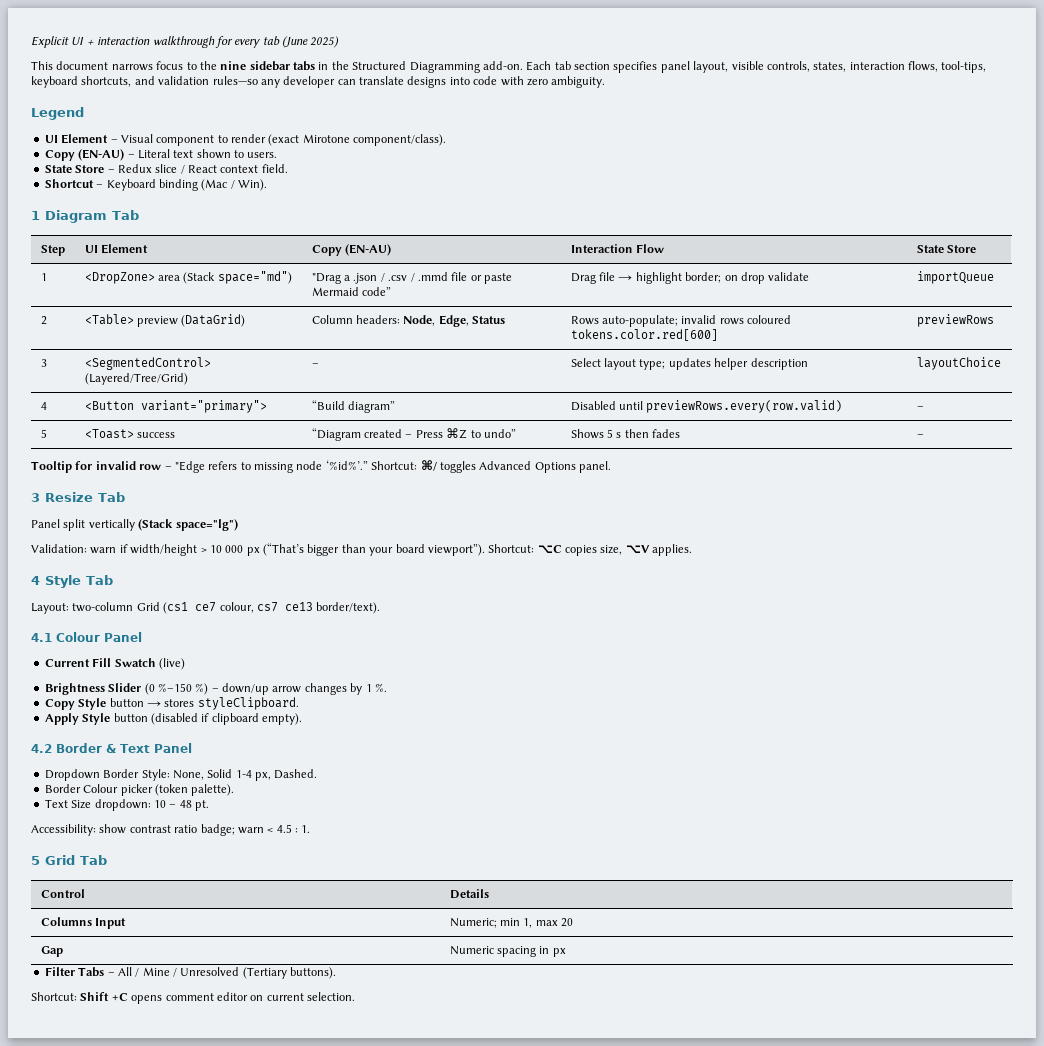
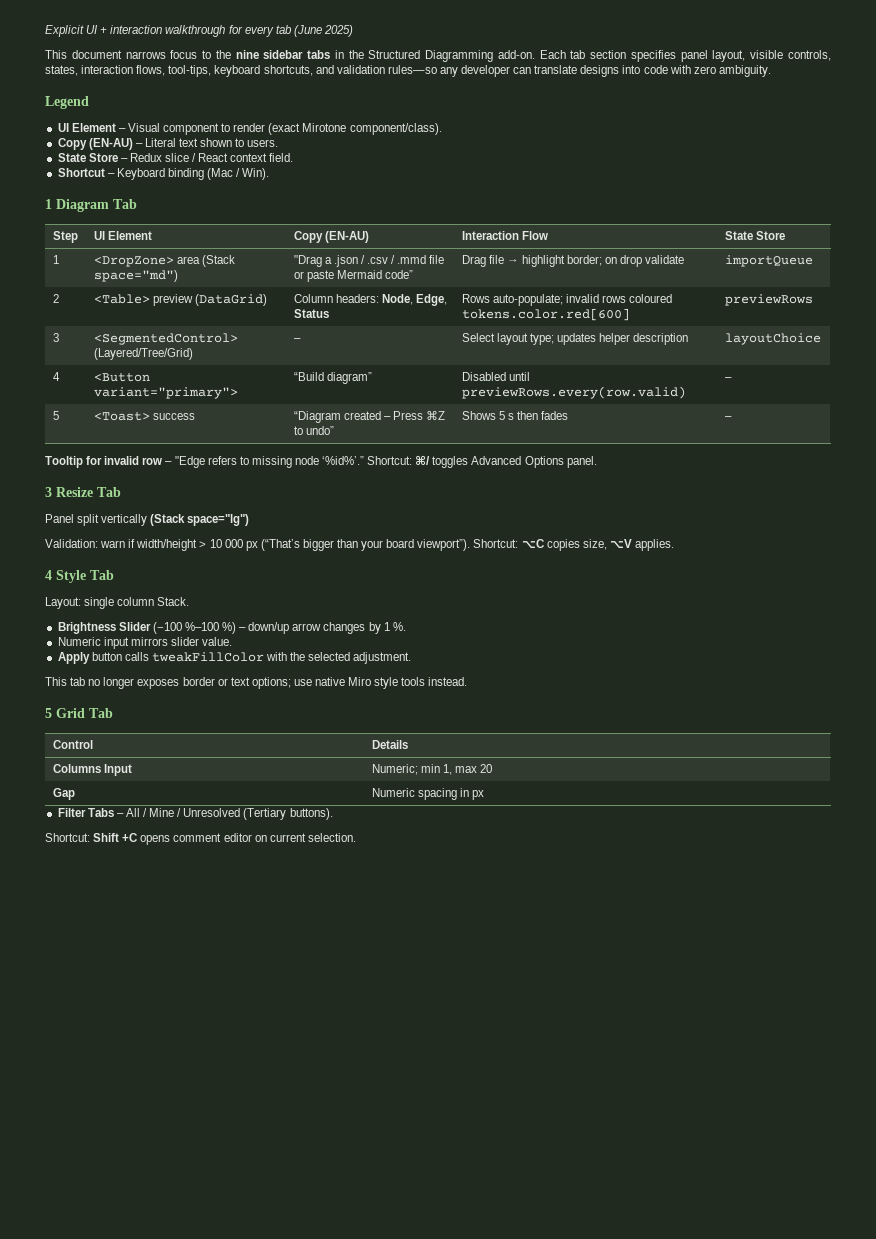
- Layout: two‑column Grid (cs1 ce7 colour, cs7 ce13 border/text).
- 4.1 Colour Panel
- Current Fill Swatch (live)
+ Layout: single column Stack.
- Brightness Slider (0 %–150 %) – down/up arrow changes by 1 %.
+ Brightness Slider (−100 %–100 %) – down/up arrow changes by 1 %.
- Copy Style button → stores styleClipboard.
- Apply Style button (disabled if clipboard empty).
- 4.2 Border & Text Panel
- Dropdown Border Style: None, Solid 1‑4 px, Dashed.
- Border Colour picker (token palette).
- Text Size dropdown: 10 – 48 pt.
- Accessibility: show contrast ratio badge; warn < 4.5 : 1.
+ Numeric input mirrors slider value.
+ Apply button calls tweakFillColor with the selected adjustment.
+ This tab no longer exposes border or text options; use native Miro style tools instead.

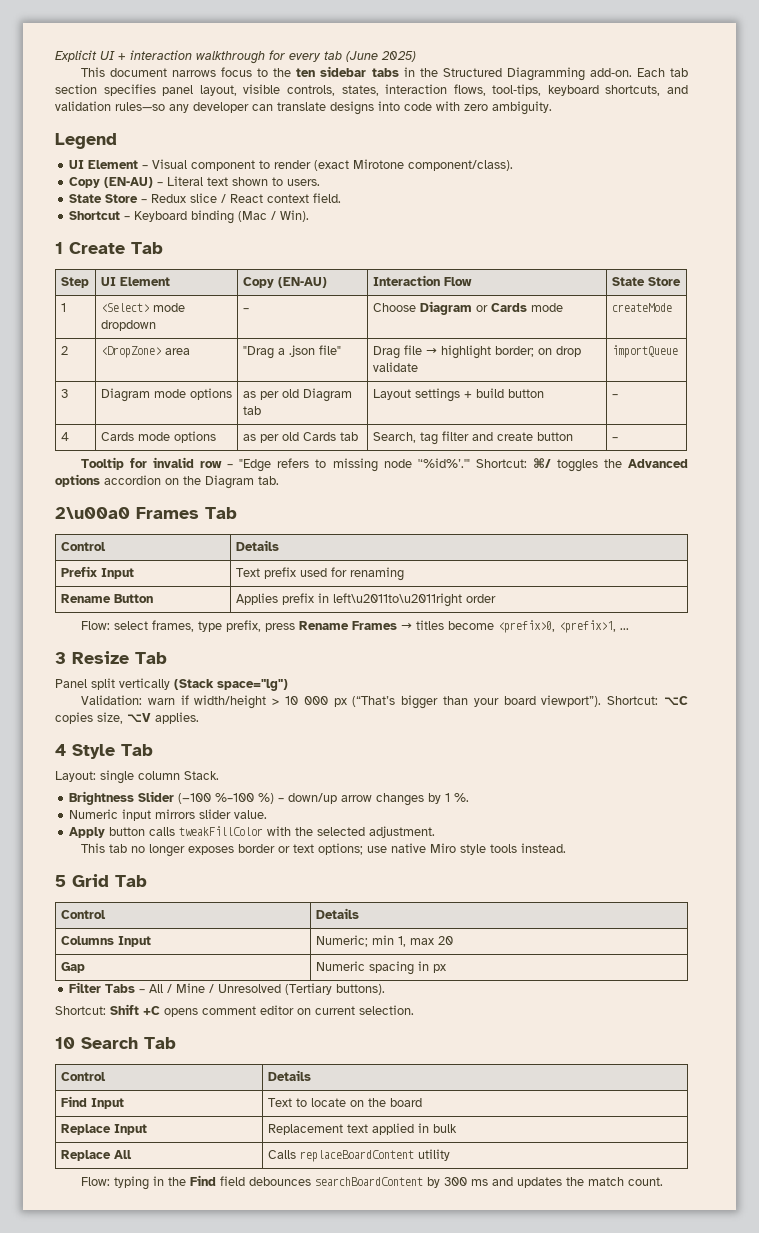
- This document narrows focus to the nine sidebar tabs in the Structured Diagramming add‑on.
+ This document narrows focus to the ten sidebar tabs in the Structured Diagramming add‑on.
- 1 Diagram Tab
+ 1 Create Tab
- 1 | <DropZone> area (Stack space="md") | "Drag a .json / .csv / .mmd file or paste Mermaid code” | Drag file → highlight border; on drop validate | importQueue
+ 1 | <Select> mode dropdown | – | Choose Diagram or Cards mode | createMode
+ 2 | <DropZone> area | "Drag a .json file" | Drag file → highlight border; on drop validate | importQueue
- 2 | <Table> preview (DataGrid) | Column headers: Node, Edge, Status | Rows auto‑populate; invalid rows coloured tokens.color.red[600] | previewRows
- 3 | <SegmentedControl> (Layered/Tree/Grid) | – | Select layout type; updates helper description | layoutChoice
- 4 | <Button variant="primary"> | “Build diagram” | Disabled until previewRows.every(row.valid) | –
- 5 | <Toast> success | “Diagram created – Press ⌘Z to undo” | Shows 5 s then fades | –
+ 3 | Diagram mode options | as per old Diagram tab | Layout settings + build button | –
+ 4 | Cards mode options | as per old Cards tab | Search, tag filter and create button | –
- Tooltip for invalid row – "Edge refers to missing node ‘%id%’.”
+ Tooltip for invalid row – "Edge refers to missing node '‘%id%’.'"
- Shortcut: ⌘/ toggles Advanced Options panel.
+ Shortcut: ⌘/ toggles the Advanced options accordion on the Diagram tab.
+ 2\u00a0 Frames Tab
+ Control | Details
+ Prefix Input | Text prefix used for renaming
+ Rename Button | Applies prefix in left\u2011to\u2011right order
+ Flow: select frames, type prefix, press Rename Frames → titles become <prefix>0, <prefix>1, ...
+ 10 Search Tab
+ Control | Details
+ Find Input | Text to locate on the board
+ Replace Input | Replacement text applied in bulk
+ Replace All | Calls replaceBoardContent utility
+ Flow: typing in the Find field debounces searchBoardContent by 300 ms and updates the match count.

